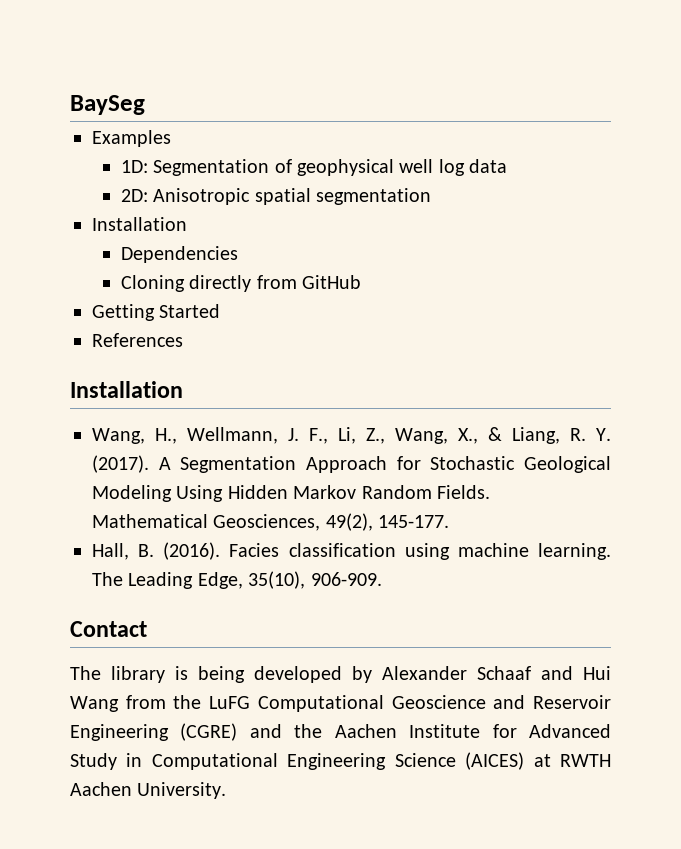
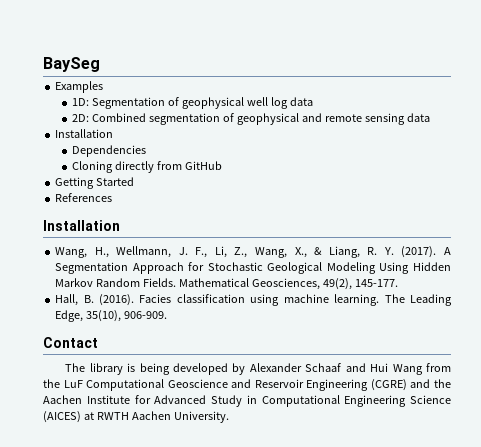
- 2D: Anisotropic spatial segmentation
+ 2D: Combined segmentation of geophysical and remote sensing data
- The library is being developed by Alexander Schaaf and Hui Wang from the LuFG Computational Geoscience and Reservoir Engineering (CGRE) and the Aachen Institute for Advanced Study in Computational Engineering Science (AICES) at RWTH Aachen University.
+ The library is being developed by Alexander Schaaf and Hui Wang from the LuF Computational Geoscience and Reservoir Engineering (CGRE) and the Aachen Institute for Advanced Study in Computational Engineering Science (AICES) at RWTH Aachen University.

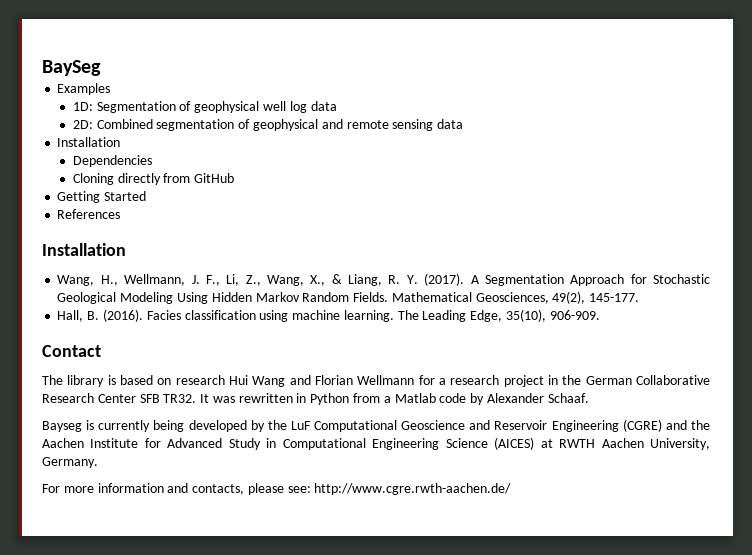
- The library is being developed by Alexander Schaaf and Hui Wang from the LuF Computational Geoscience and Reservoir Engineering (CGRE) and the Aachen Institute for Advanced Study in Computational Engineering Science (AICES) at RWTH Aachen University.
+ The library is based on research Hui Wang and Florian Wellmann for a research project in the German Collaborative Research Center SFB TR32. It was rewritten in Python from a Matlab code by Alexander Schaaf.
+ Bayseg is currently being developed by the LuF Computational Geoscience and Reservoir Engineering (CGRE) and the Aachen Institute for Advanced Study in Computational Engineering Science (AICES) at RWTH Aachen University, Germany.
+ For more information and contacts, please see: http://www.cgre.rwth-aachen.de/

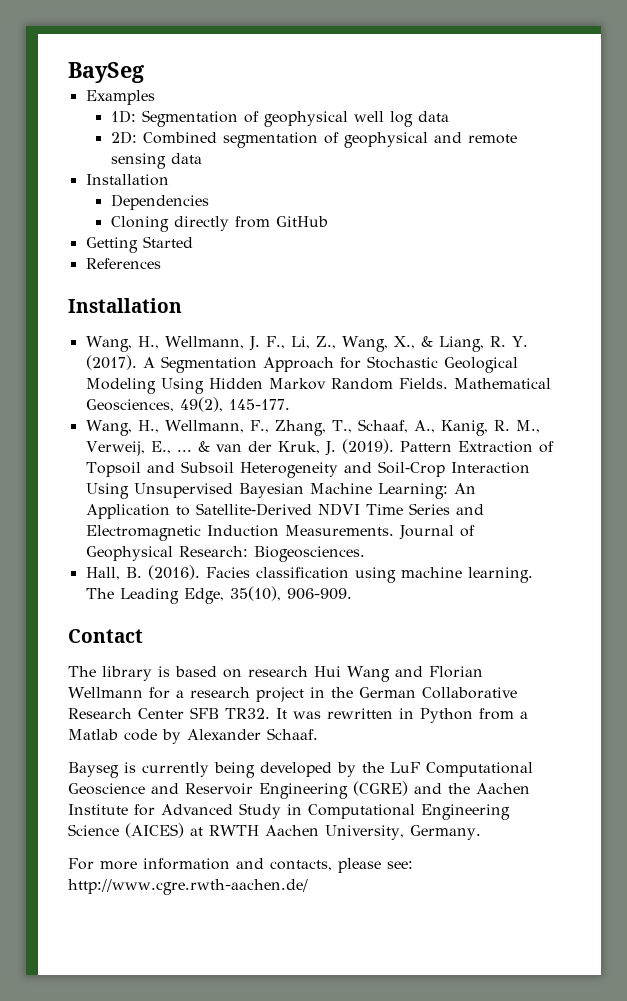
+ Wang, H., Wellmann, F., Zhang, T., Schaaf, A., Kanig, R. M., Verweij, E., ... & van der Kruk, J. (2019). Pattern Extraction of Topsoil and Subsoil Heterogeneity and Soil‐Crop Interaction Using Unsupervised Bayesian Machine Learning: An Application to Satellite‐Derived NDVI Time Series and Electromagnetic Induction Measurements. Journal of Geophysical Research: Biogeosciences.

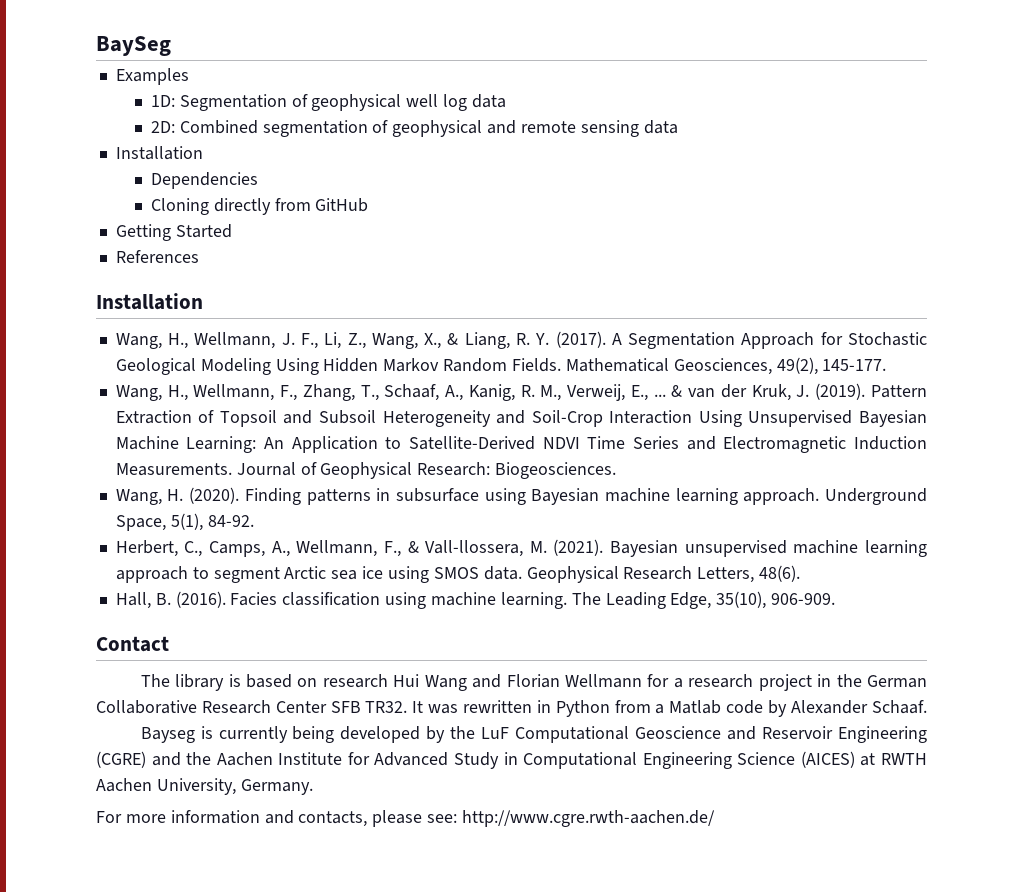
+ Wang, H. (2020). Finding patterns in subsurface using Bayesian machine learning approach. Underground Space, 5(1), 84-92.
+ Herbert, C., Camps, A., Wellmann, F., & Vall‐llossera, M. (2021). Bayesian unsupervised machine learning approach to segment Arctic sea ice using SMOS data. Geophysical Research Letters, 48(6).

